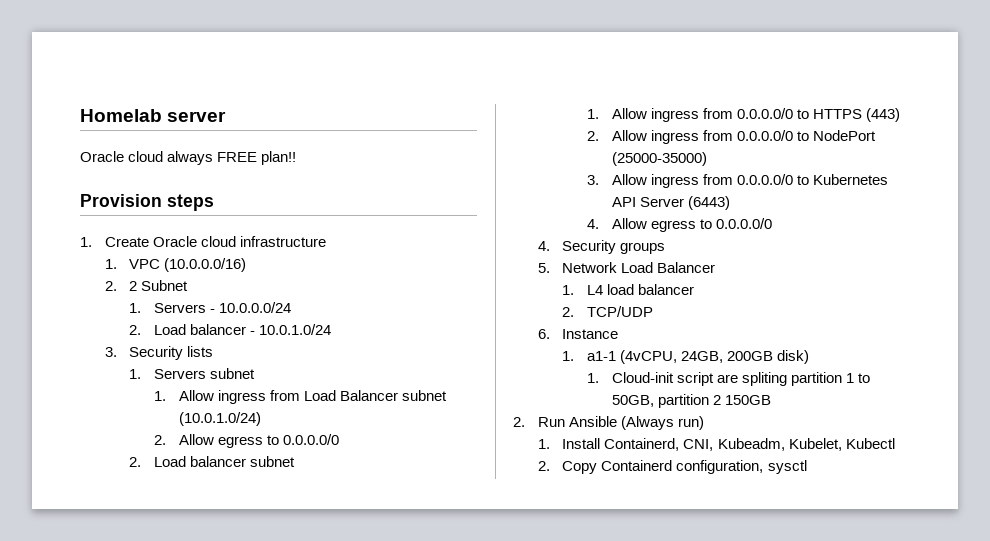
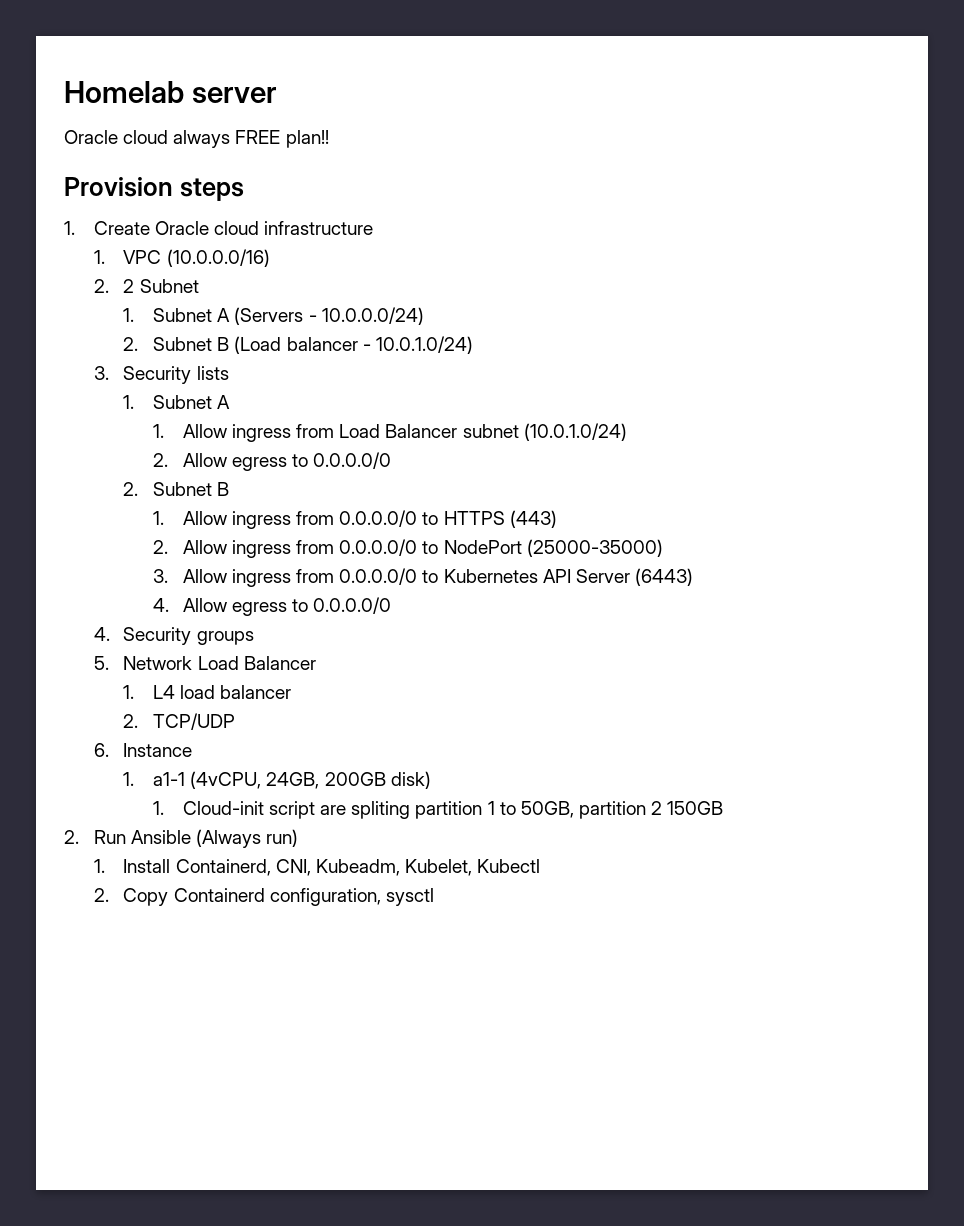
- 1. Servers - 10.0.0.0/24
- 2. Load balancer - 10.0.1.0/24
+ 1. Subnet A (Servers - 10.0.0.0/24)
+ 2. Subnet B (Load balancer - 10.0.1.0/24)
  3. Security lists
- 1. Servers subnet
+ 1. Subnet A
  2. Allow egress to 0.0.0.0/0
- 2. Load balancer subnet
+ 2. Subnet B

